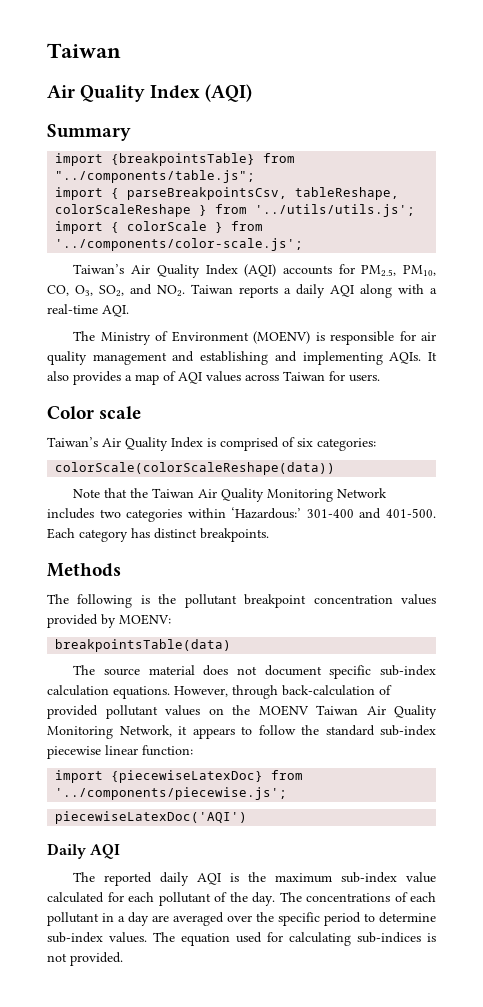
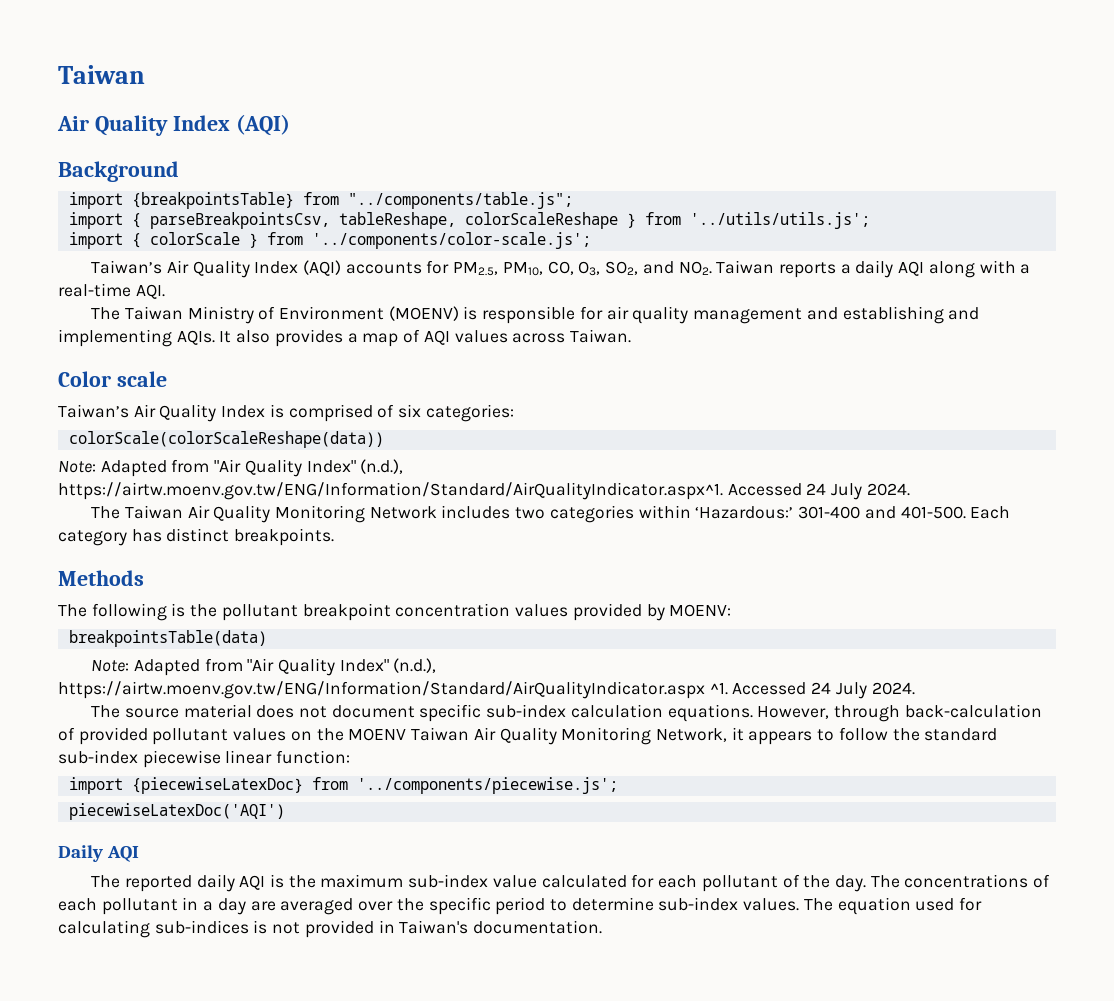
- Summary
+ Background
- The Ministry of Environment (MOENV) is responsible for air quality management and establishing and implementing AQIs.
+ The Taiwan Ministry of Environment (MOENV) is responsible for air quality management and establishing and implementing AQIs.
- It also provides a map of AQI values across Taiwan for users.
+ It also provides a map of AQI values across Taiwan.
- Note that the Taiwan Air Quality Monitoring Network includes two categories within ‘Hazardous:’ 301-400 and 401-500.
+ Note: Adapted from "Air Quality Index" (n.d.), https://airtw.moenv.gov.tw/ENG/Information/Standard/AirQualityIndicator.aspx^1. Accessed 24 July 2024.
+ The Taiwan Air Quality Monitoring Network includes two categories within ‘Hazardous:’ 301-400 and 401-500.
+ Note: Adapted from "Air Quality Index" (n.d.), https://airtw.moenv.gov.tw/ENG/Information/Standard/AirQualityIndicator.aspx ^1. Accessed 24 July 2024.
- The equation used for calculating sub-indices is not provided.
+ The equation used for calculating sub-indices is not provided in Taiwan's documentation.

